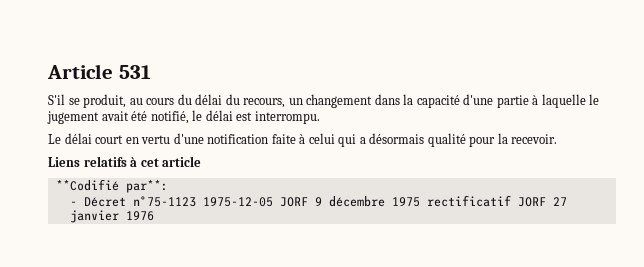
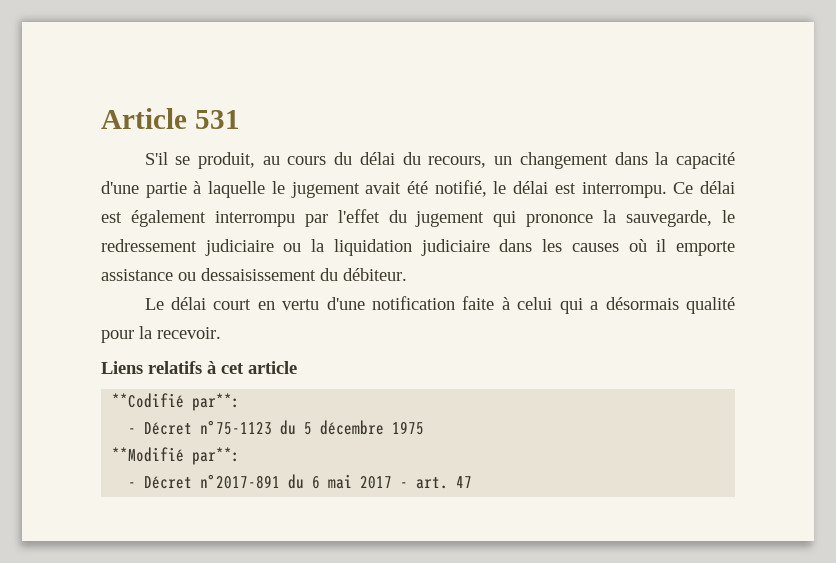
+ Ce délai est également interrompu par l'effet du jugement qui prononce la sauvegarde, le redressement judiciaire ou la liquidation judiciaire dans les causes où il emporte assistance ou dessaisissement du débiteur.
- - Décret n°75-1123 1975-12-05 JORF 9 décembre 1975 rectificatif JORF 27 janvier 1976
+ - Décret n°75-1123 du 5 décembre 1975
+ **Modifié par**:
+ - Décret n°2017-891 du 6 mai 2017 - art. 47

